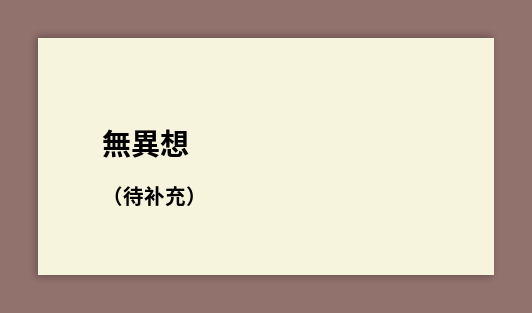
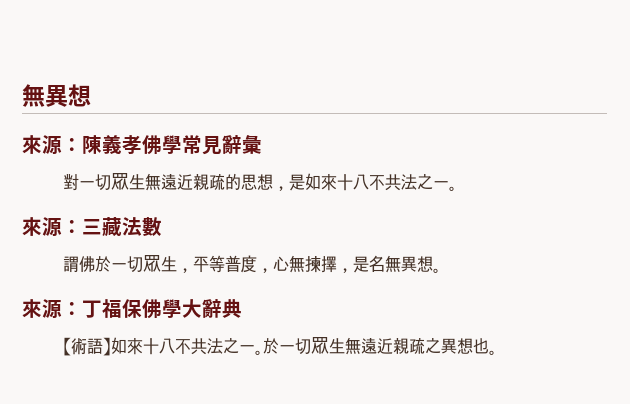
- （待补充）
+ 來源：陳義孝佛學常見辭彙
+ 對一切眾生無遠近親疏的思想，是如來十八不共法之一。
+ 來源：三藏法數
+ 謂佛於一切眾生，平等普度，心無揀擇，是名無異想。
+ 來源：丁福保佛學大辭典
+ 【術語】如來十八不共法之一。於一切眾生無遠近親疏之異想也。

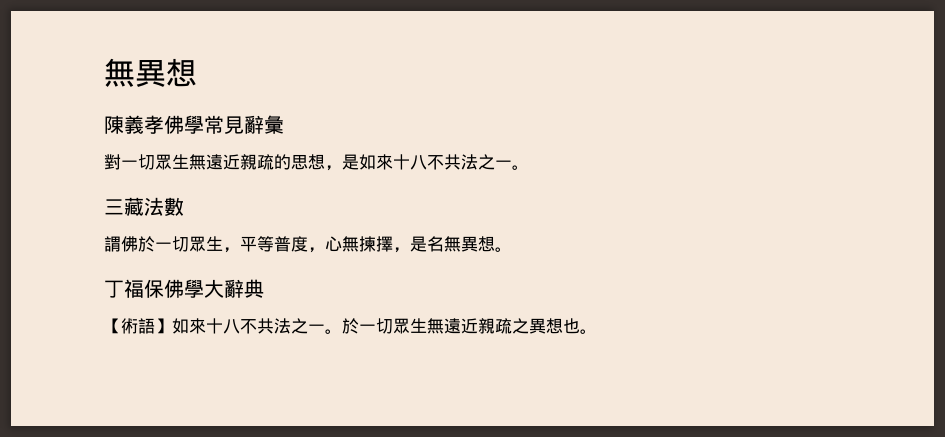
- 來源：陳義孝佛學常見辭彙
+ 陳義孝佛學常見辭彙
- 來源：三藏法數
+ 三藏法數
- 來源：丁福保佛學大辭典
+ 丁福保佛學大辭典

